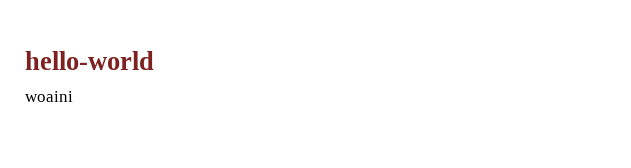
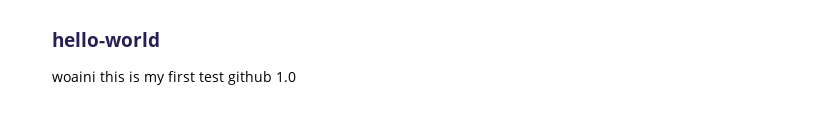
- woaini
+ woaini this is my first test github 1.0

